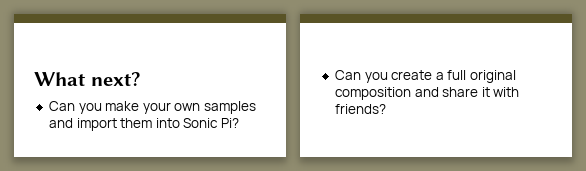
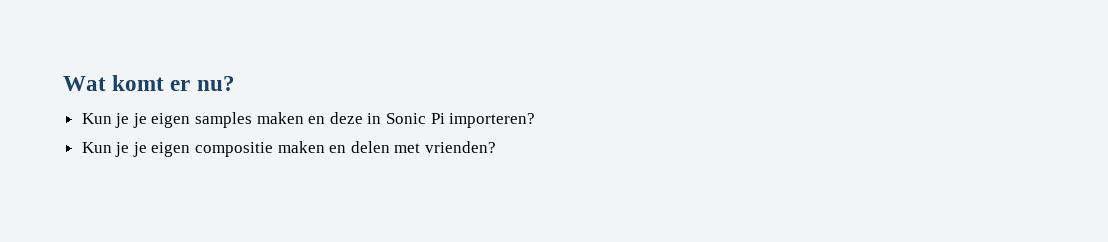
- What next?
- Can you make your own samples and import them into Sonic Pi?
- Can you create a full original composition and share it with friends?
+ Wat komt er nu?
+ Kun je je eigen samples maken en deze in Sonic Pi importeren?
+ Kun je je eigen compositie maken en delen met vrienden?

